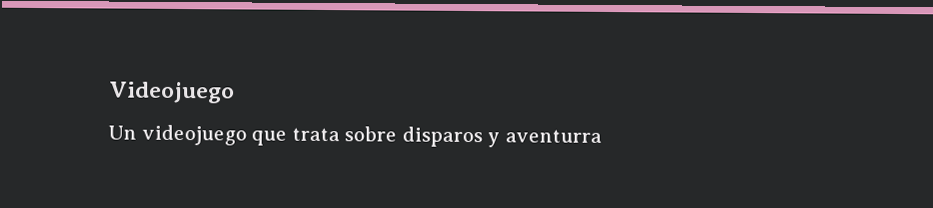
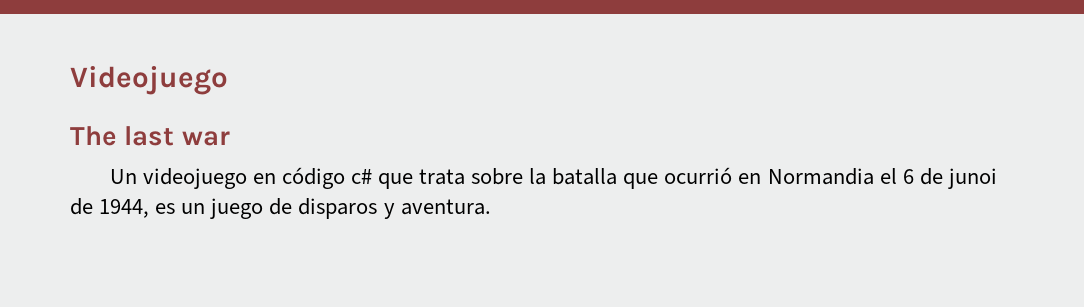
+ The last war
- Un videojuego que trata sobre disparos y aventurra
+ Un videojuego en código c# que trata sobre la batalla que ocurrió en Normandia el 6 de junoi de 1944, es un juego de disparos y aventura.

